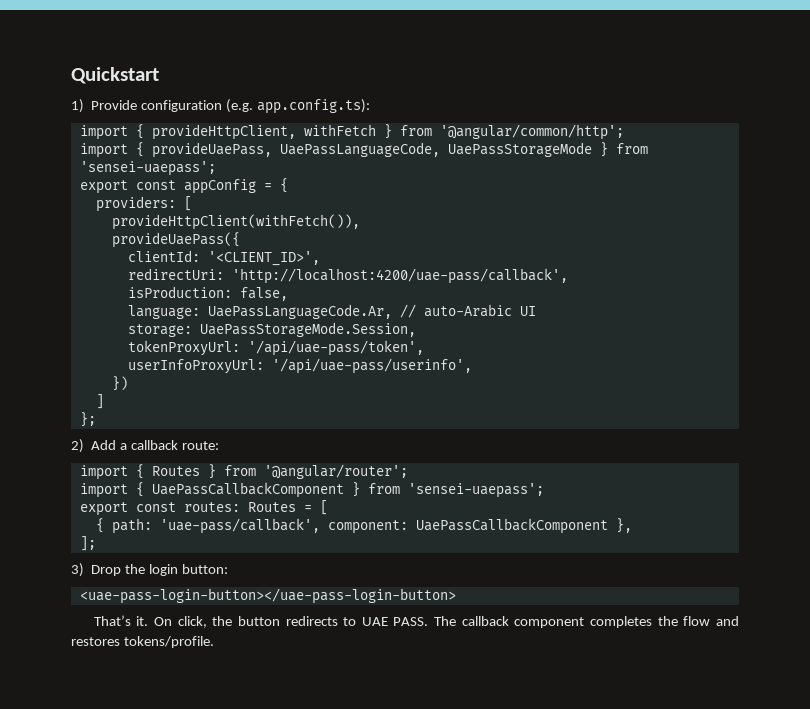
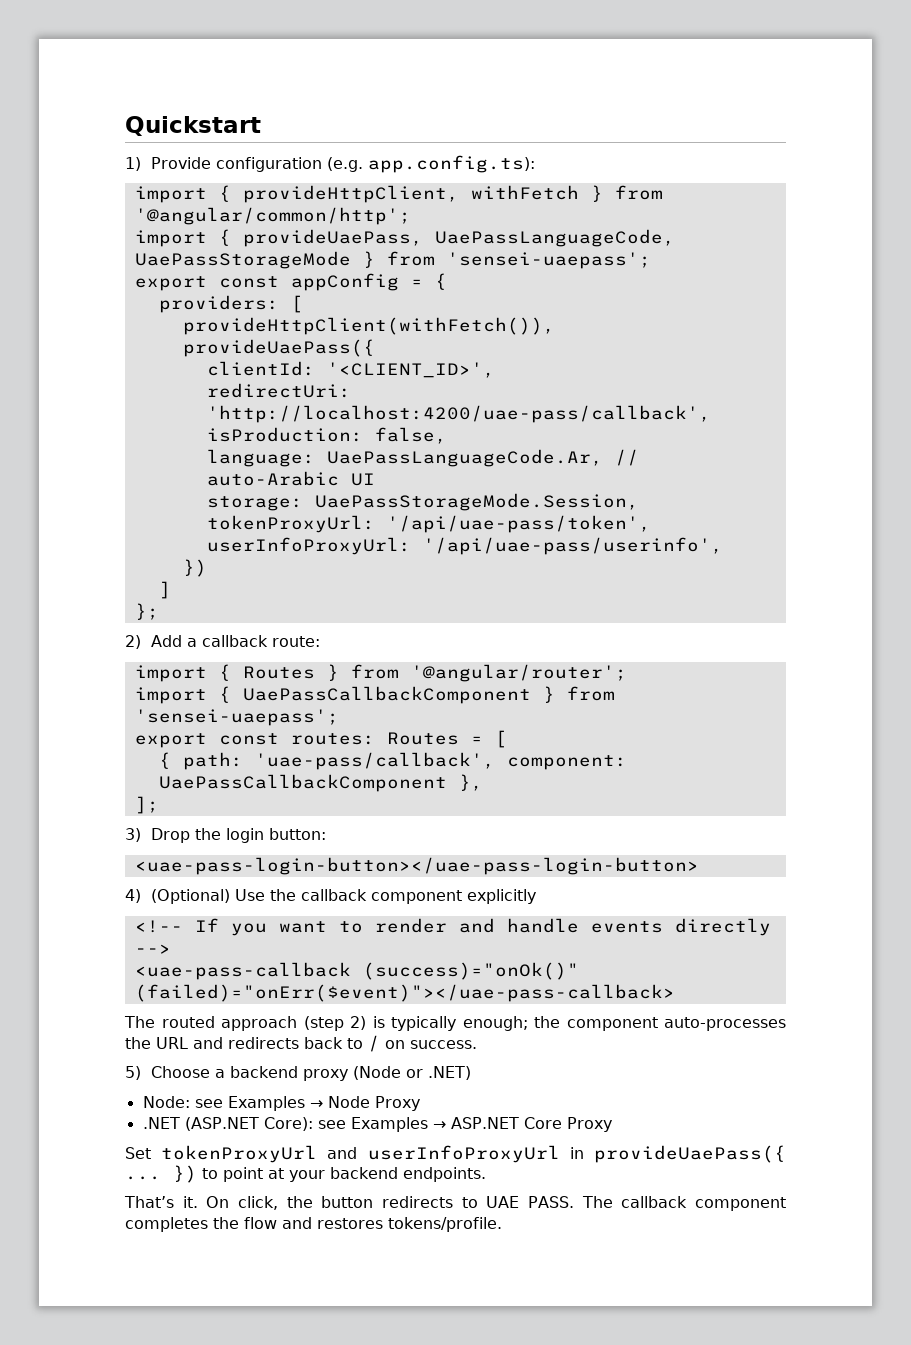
+ 4) (Optional) Use the callback component explicitly
+ <!-- If you want to render and handle events directly -->
+ <uae-pass-callback (success)="onOk()" (failed)="onErr($event)"></uae-pass-callback>
+ The routed approach (step 2) is typically enough; the component auto-processes the URL and redirects back to / on success.
+ 5) Choose a backend proxy (Node or .NET)
+ Node: see Examples → Node Proxy
+ .NET (ASP.NET Core): see Examples → ASP.NET Core Proxy
+ Set tokenProxyUrl and userInfoProxyUrl in provideUaePass({ ... }) to point at your backend endpoints.

